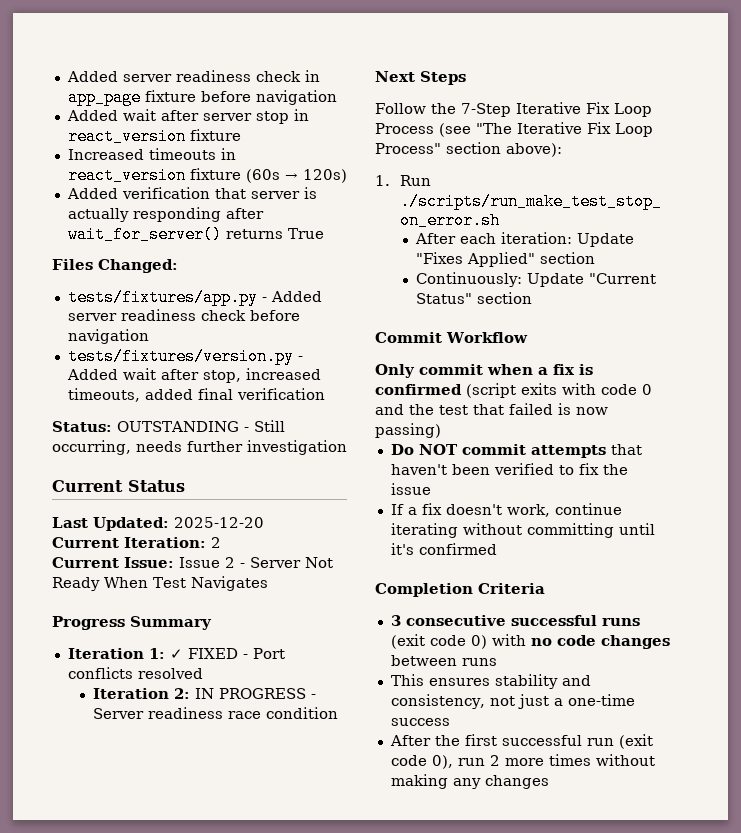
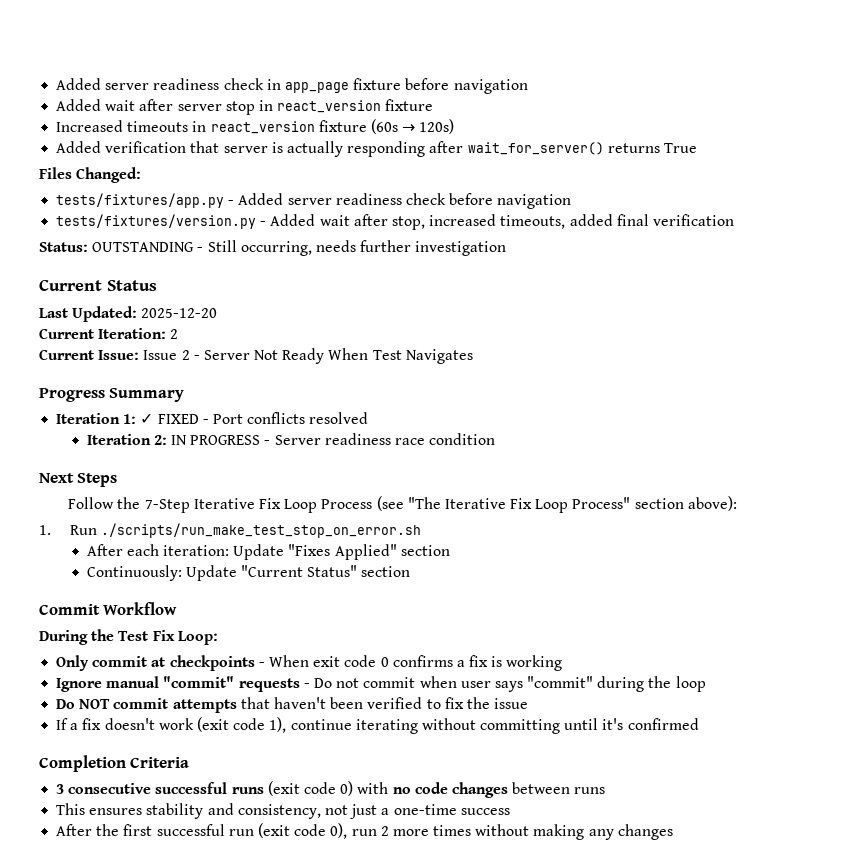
- Only commit when a fix is confirmed (script exits with code 0 and the test that failed is now passing)
+ During the Test Fix Loop:
+ Only commit at checkpoints - When exit code 0 confirms a fix is working
+ Ignore manual "commit" requests - Do not commit when user says "commit" during the loop
- If a fix doesn't work, continue iterating without committing until it's confirmed
+ If a fix doesn't work (exit code 1), continue iterating without committing until it's confirmed

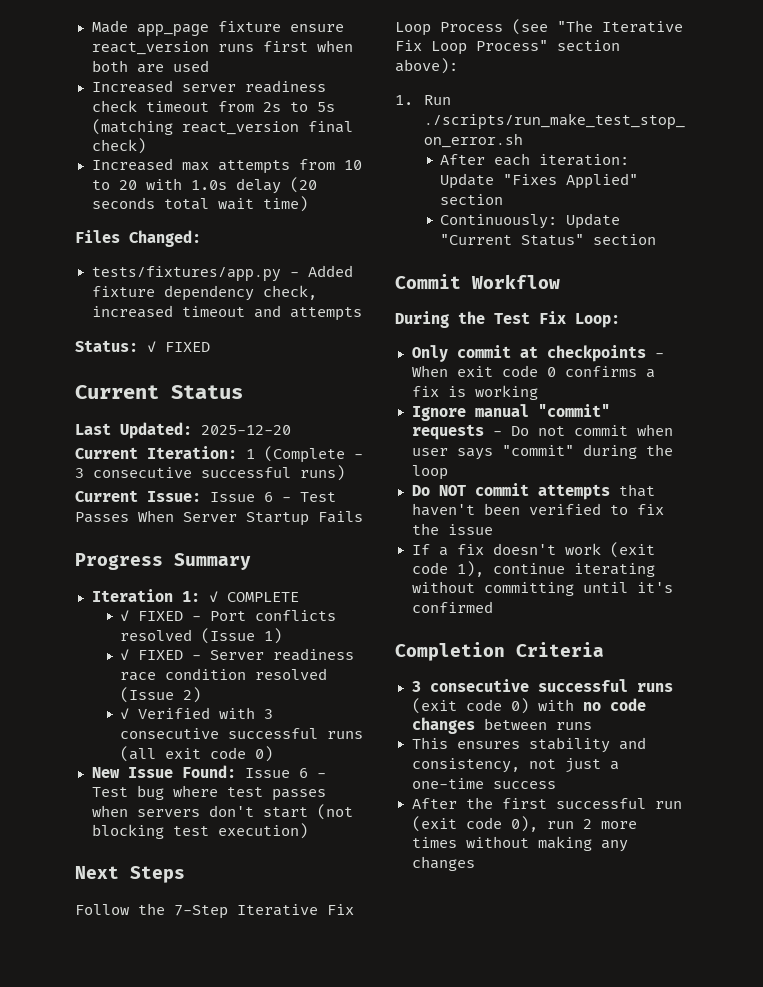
- Added server readiness check in app_page fixture before navigation
- Added wait after server stop in react_version fixture
- Increased timeouts in react_version fixture (60s → 120s)
- Added verification that server is actually responding after wait_for_server() returns True
+ Made app_page fixture ensure react_version runs first when both are used
+ Increased server readiness check timeout from 2s to 5s (matching react_version final check)
+ Increased max attempts from 10 to 20 with 1.0s delay (20 seconds total wait time)
- tests/fixtures/app.py - Added server readiness check before navigation
- tests/fixtures/version.py - Added wait after stop, increased timeouts, added final verification
- Status: OUTSTANDING - Still occurring, needs further investigation
+ tests/fixtures/app.py - Added fixture dependency check, increased timeout and attempts
+ Status: ✓ FIXED
- Current Iteration: 2
- Current Issue: Issue 2 - Server Not Ready When Test Navigates
+ Current Iteration: 1 (Complete - 3 consecutive successful runs)
+ Current Issue: Issue 6 - Test Passes When Server Startup Fails
- Iteration 1: ✓ FIXED - Port conflicts resolved
- Iteration 2: IN PROGRESS - Server readiness race condition
+ Iteration 1: ✓ COMPLETE
+ ✓ FIXED - Port conflicts resolved (Issue 1)
+ ✓ FIXED - Server readiness race condition resolved (Issue 2)
+ ✓ Verified with 3 consecutive successful runs (all exit code 0)
+ New Issue Found: Issue 6 - Test bug where test passes when servers don't start (not blocking test execution)

